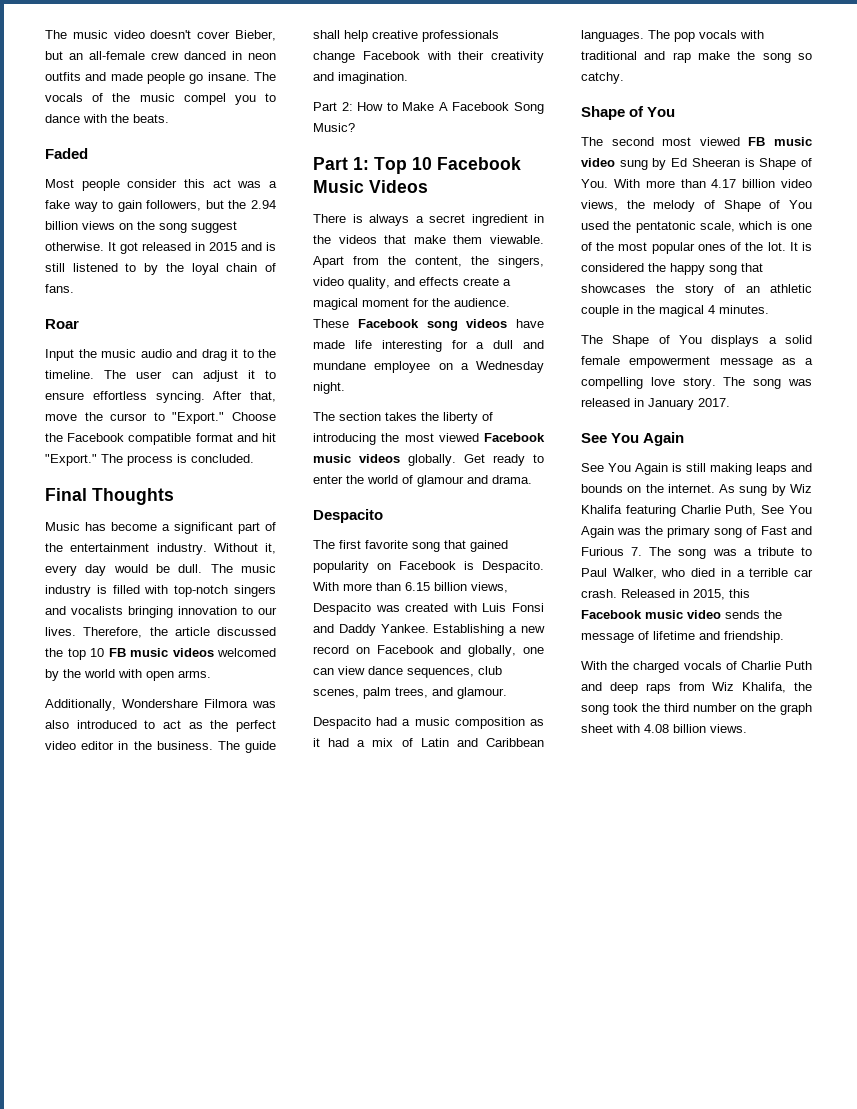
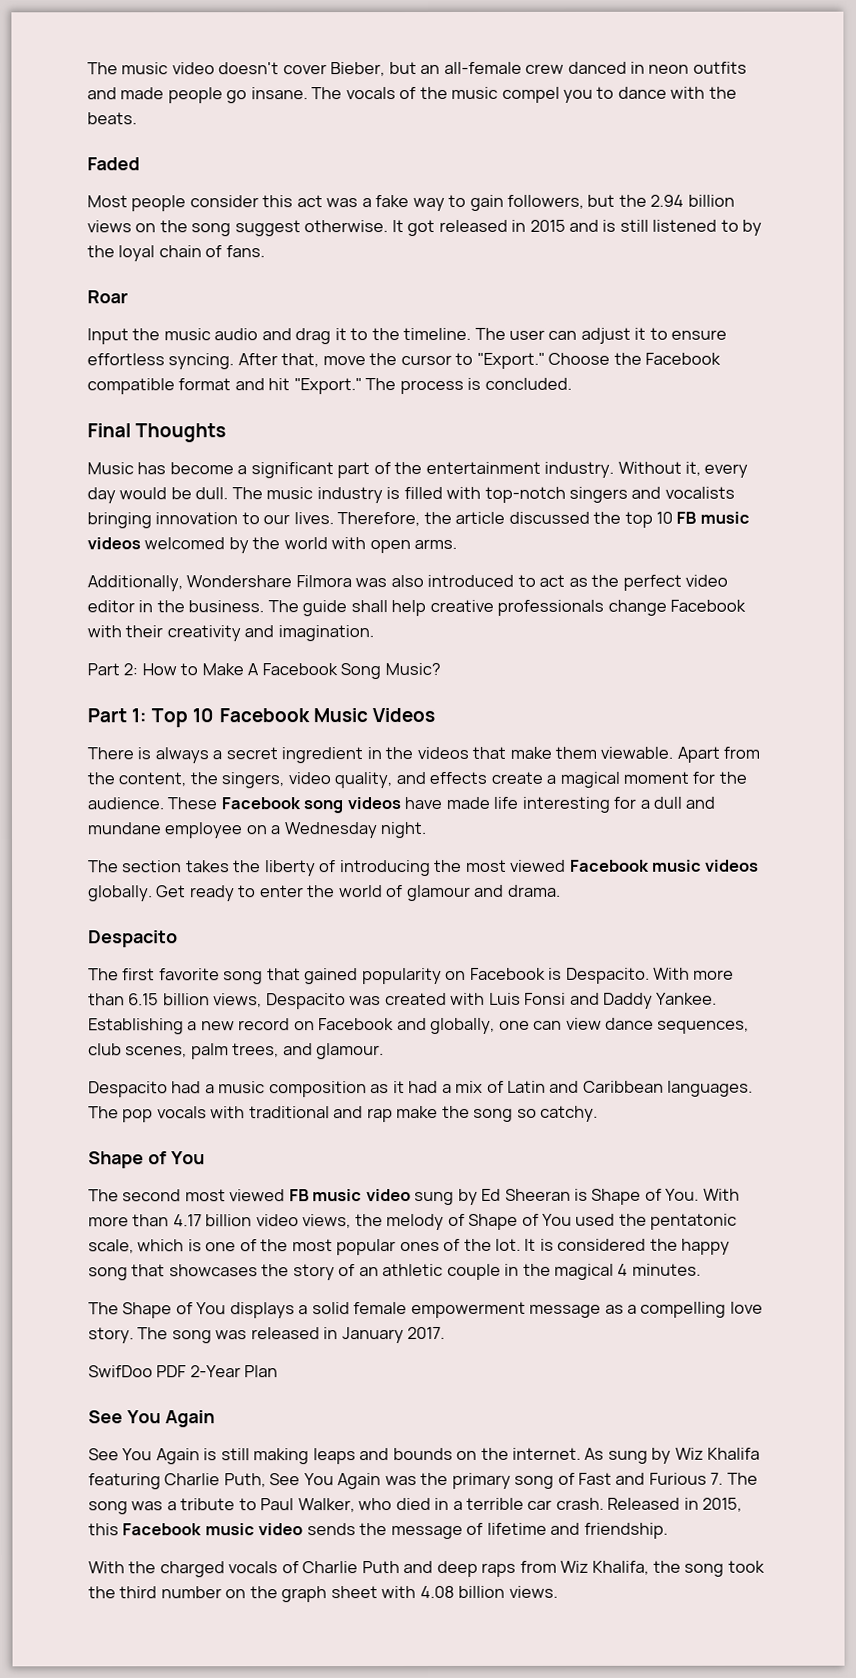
+ SwifDoo PDF 2-Year Plan

